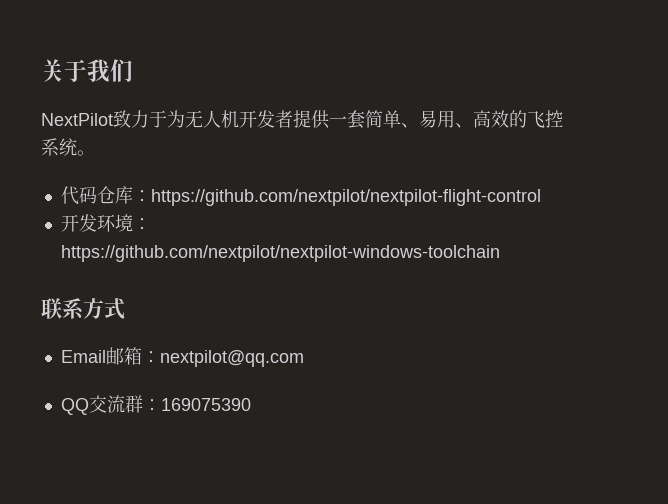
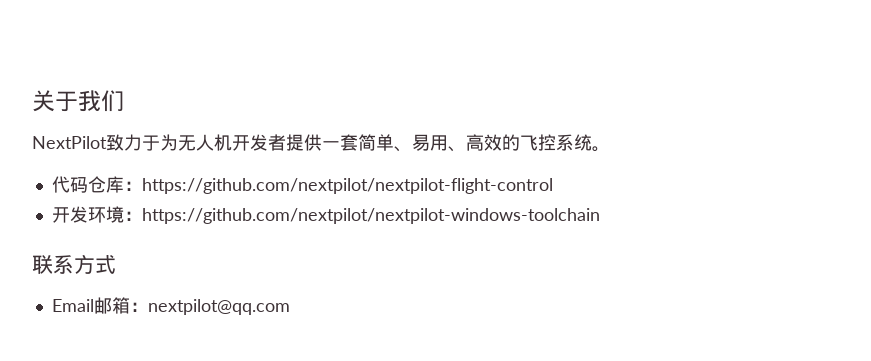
- QQ交流群：169075390

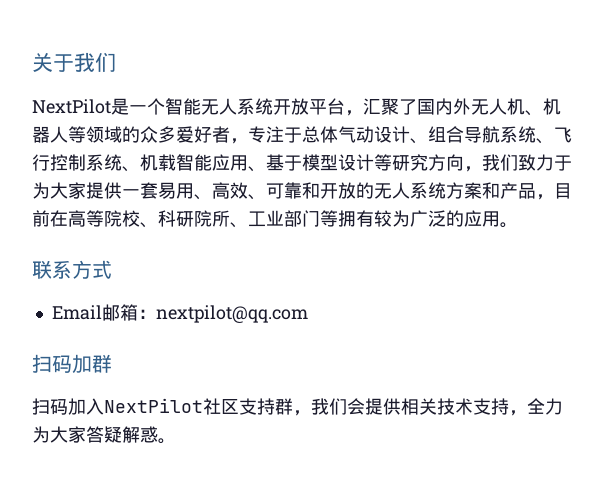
- NextPilot致力于为无人机开发者提供一套简单、易用、高效的飞控系统。
- 代码仓库：https://github.com/nextpilot/nextpilot-flight-control
- 开发环境：https://github.com/nextpilot/nextpilot-windows-toolchain
+ NextPilot是一个智能无人系统开放平台，汇聚了国内外无人机、机器人等领域的众多爱好者，专注于总体气动设计、组合导航系统、飞行控制系统、机载智能应用、基于模型设计等研究方向，我们致力于为大家提供一套易用、高效、可靠和开放的无人系统方案和产品，目前在高等院校、科研院所、工业部门等拥有较为广泛的应用。
+ 扫码加群
+ 扫码加入NextPilot社区支持群，我们会提供相关技术支持，全力为大家答疑解惑。

